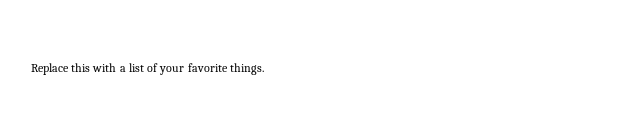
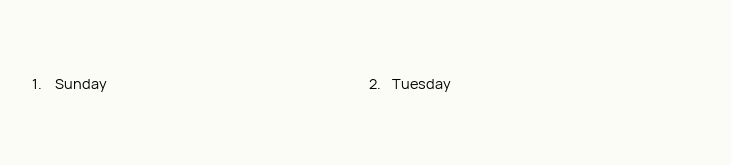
- Replace this with a list of your favorite things.
+ 1. Sunday
+ 2. Tuesday

